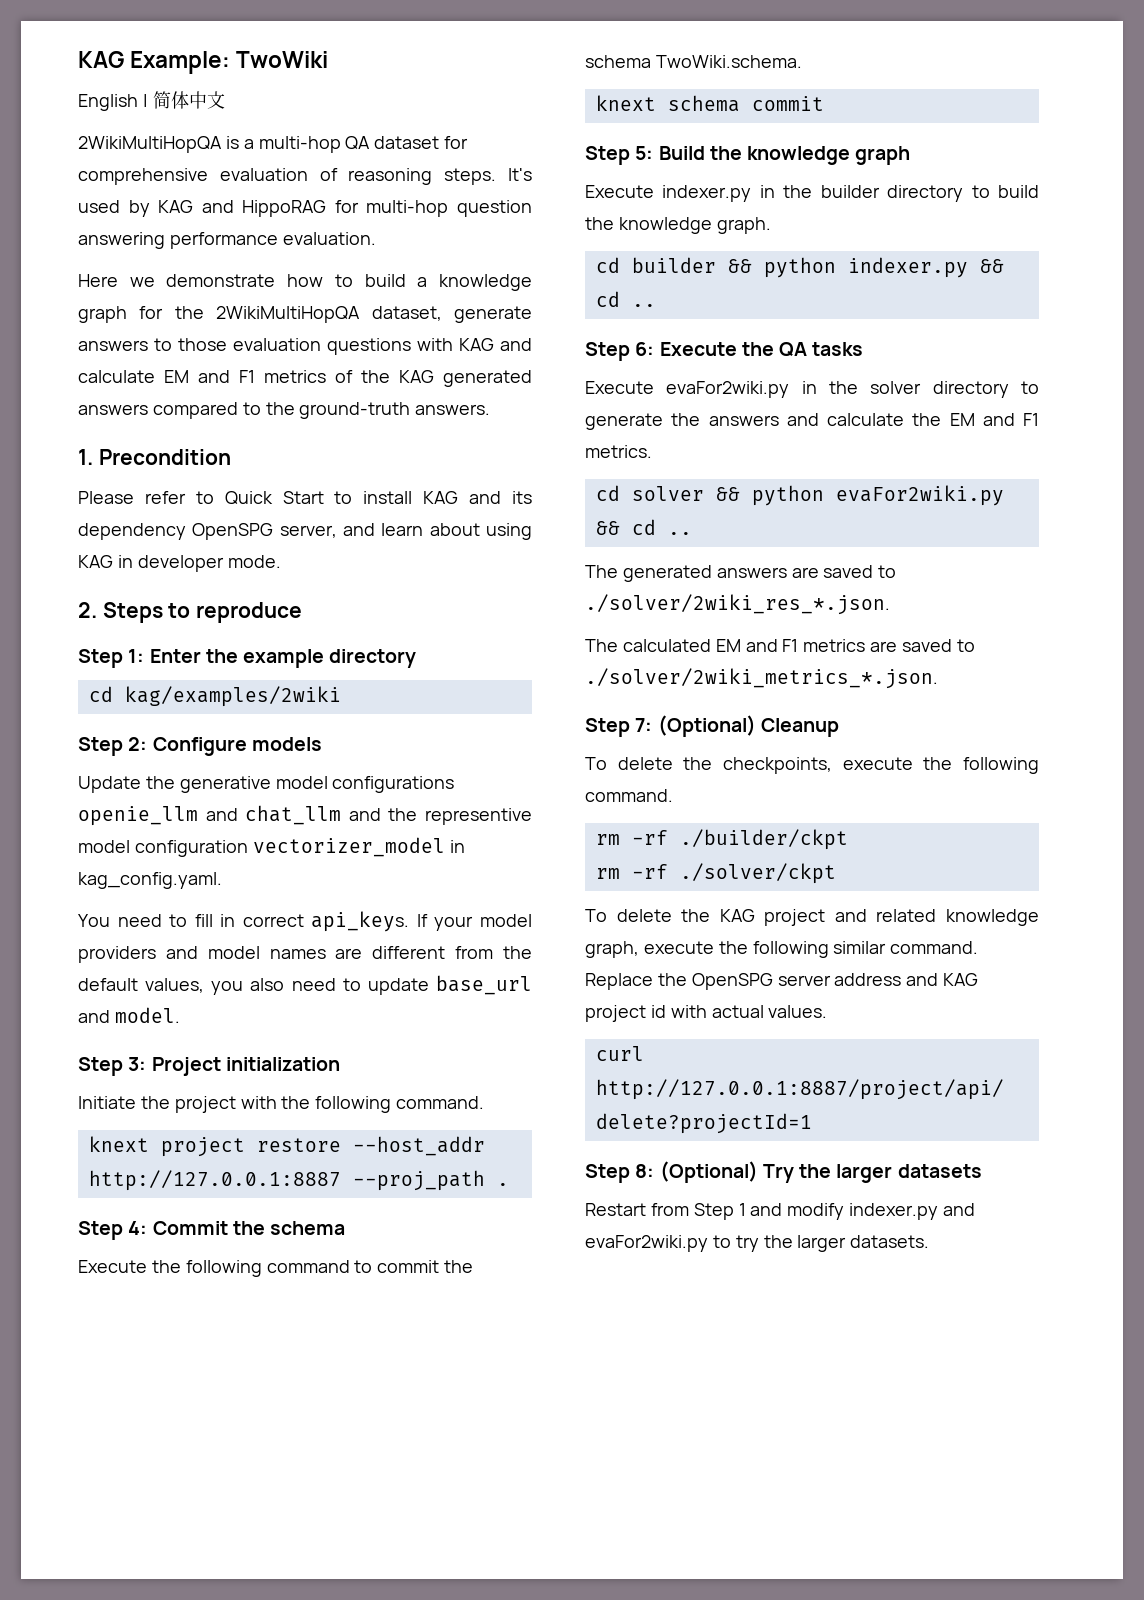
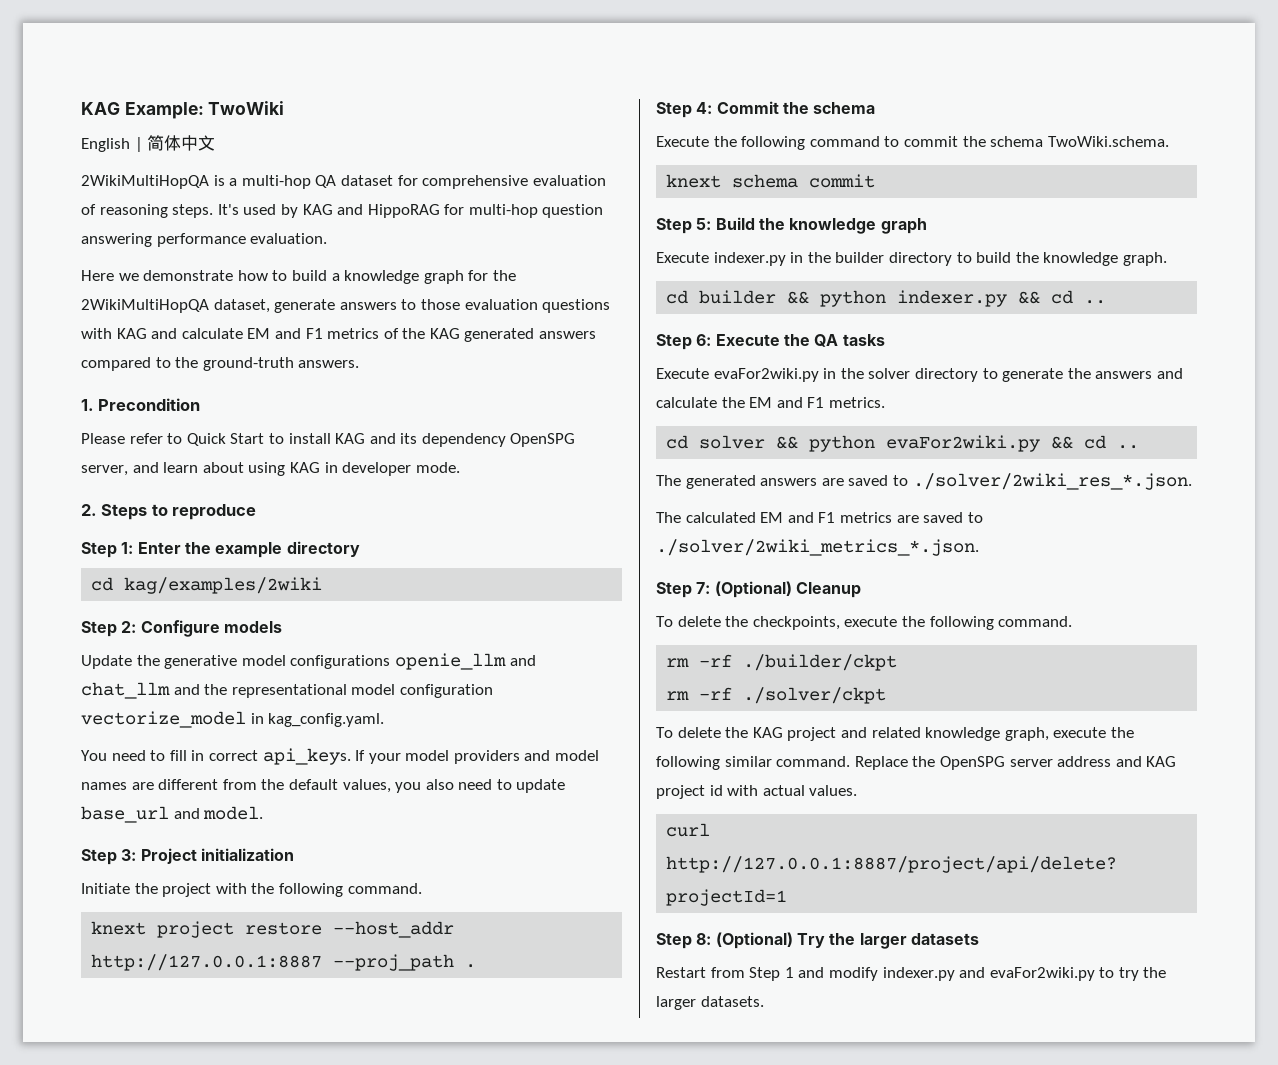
- Update the generative model configurations openie_llm and chat_llm and the representive model configuration vectorizer_model in kag_config.yaml.
+ Update the generative model configurations openie_llm and chat_llm and the representational model configuration vectorize_model in kag_config.yaml.

